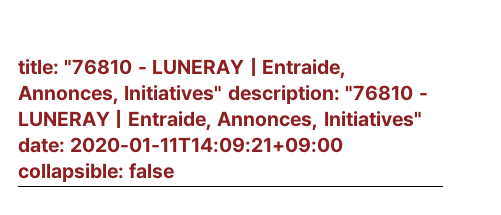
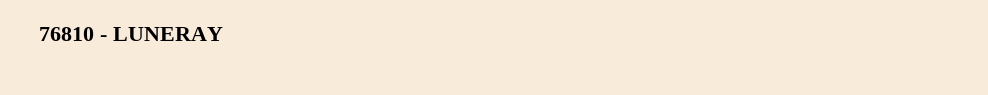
- title: "76810 - LUNERAY | Entraide, Annonces, Initiatives" description: "76810 - LUNERAY | Entraide, Annonces, Initiatives" date: 2020-01-11T14:09:21+09:00 collapsible: false
+ 76810 - LUNERAY

